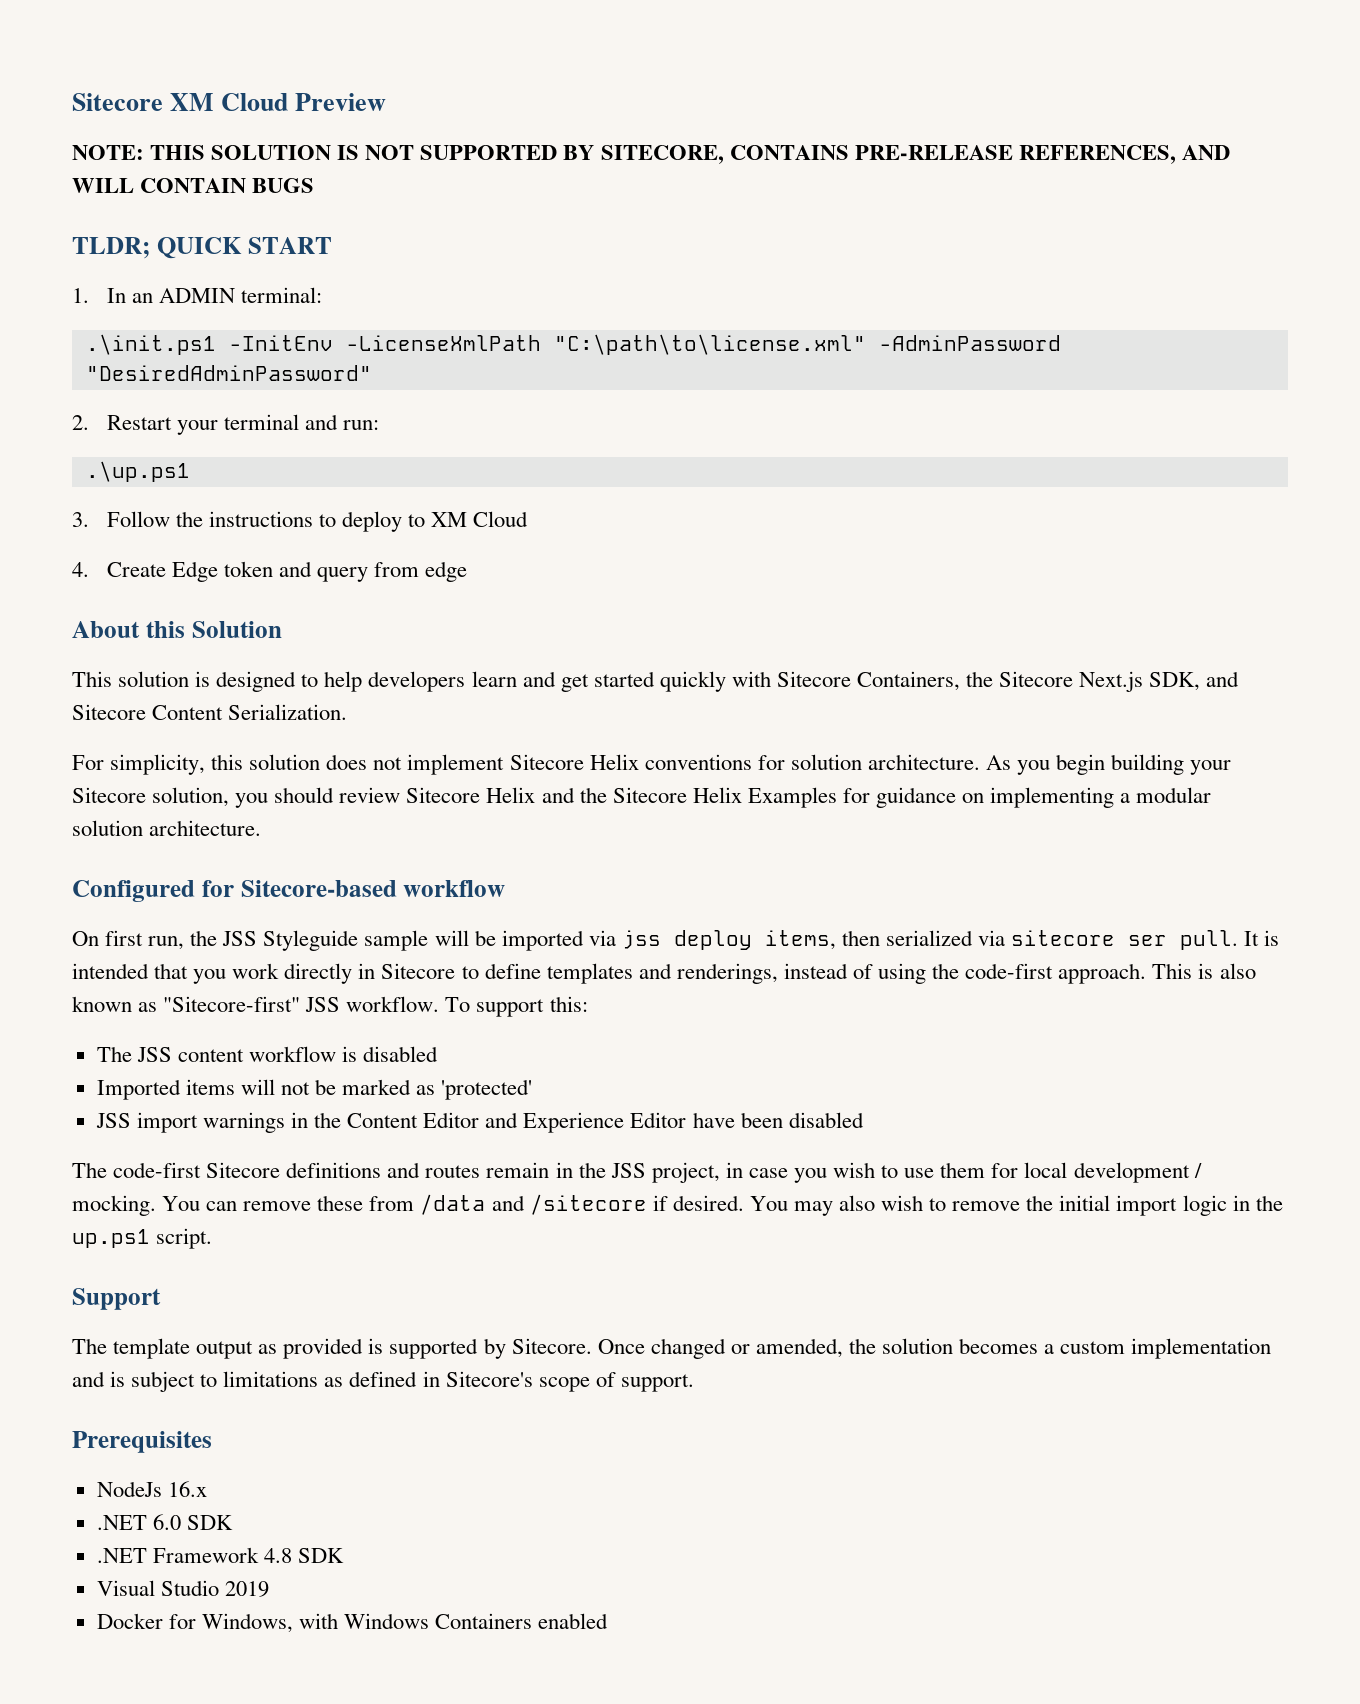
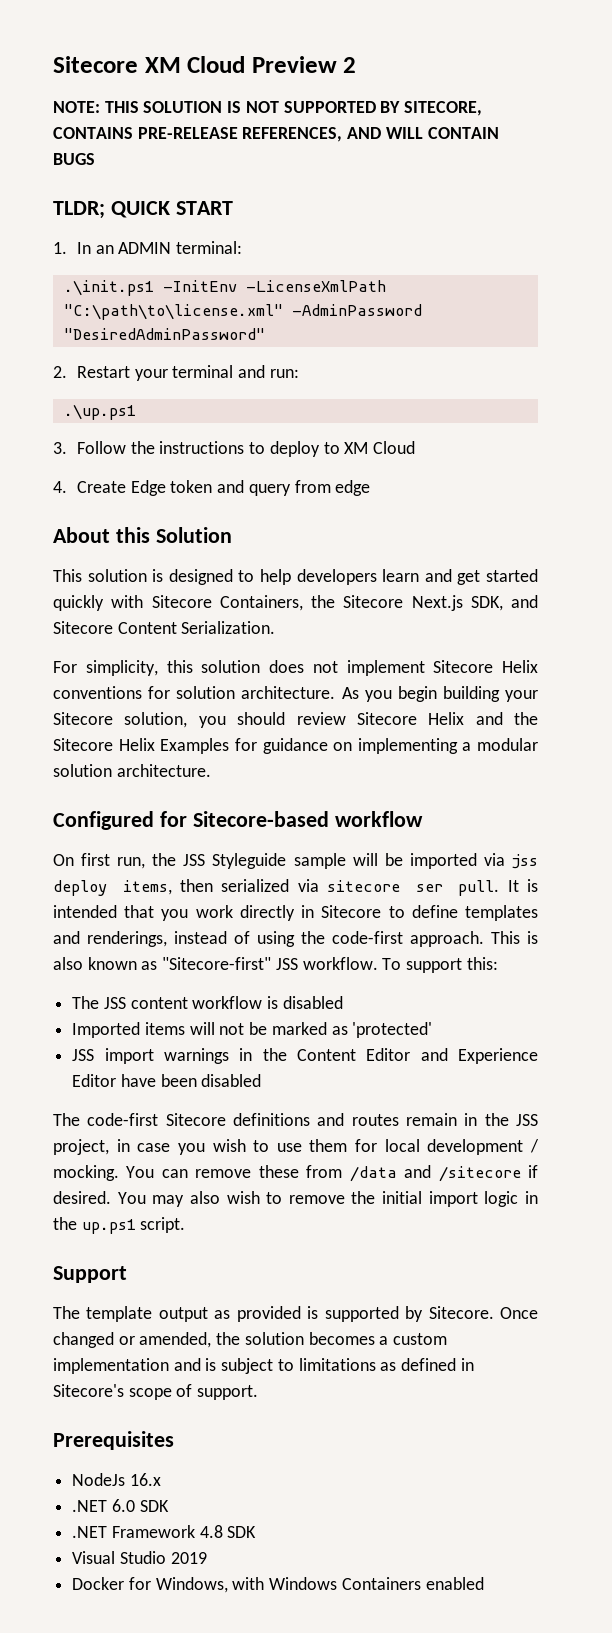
- Sitecore XM Cloud Preview
+ Sitecore XM Cloud Preview 2

